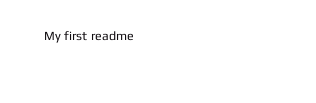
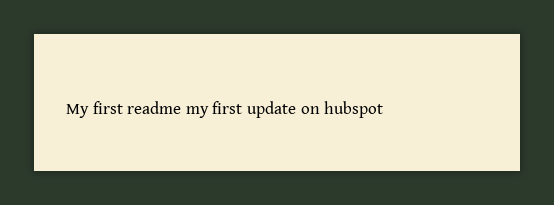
- My first readme
+ My first readme my first update on hubspot

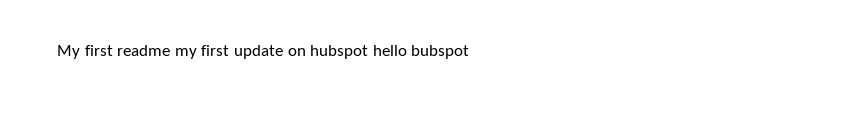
- My first readme my first update on hubspot
+ My first readme my first update on hubspot hello bubspot

